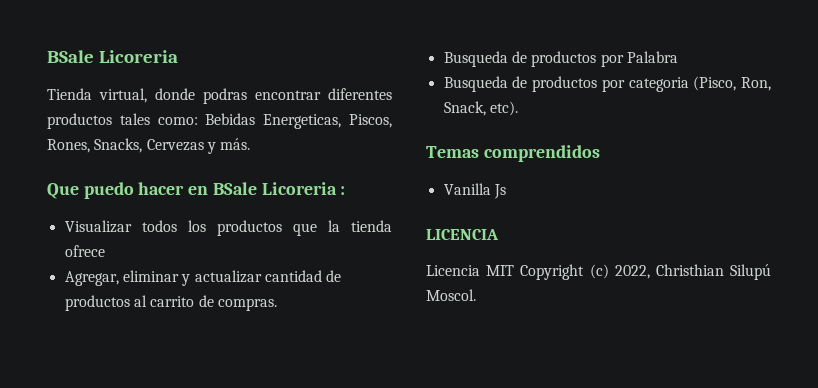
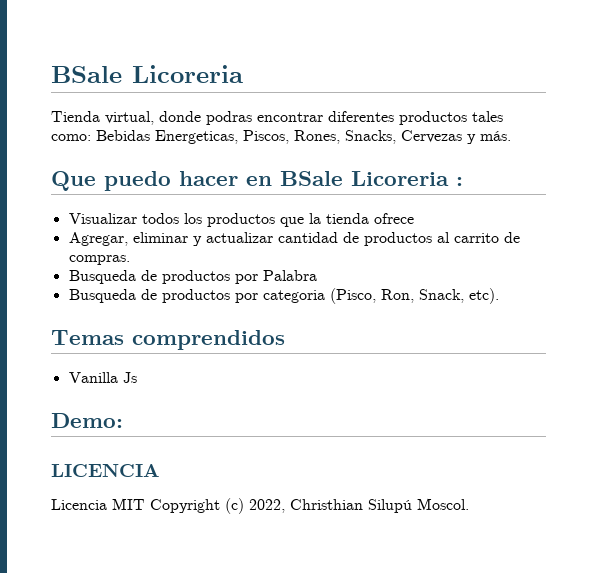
+ Demo:

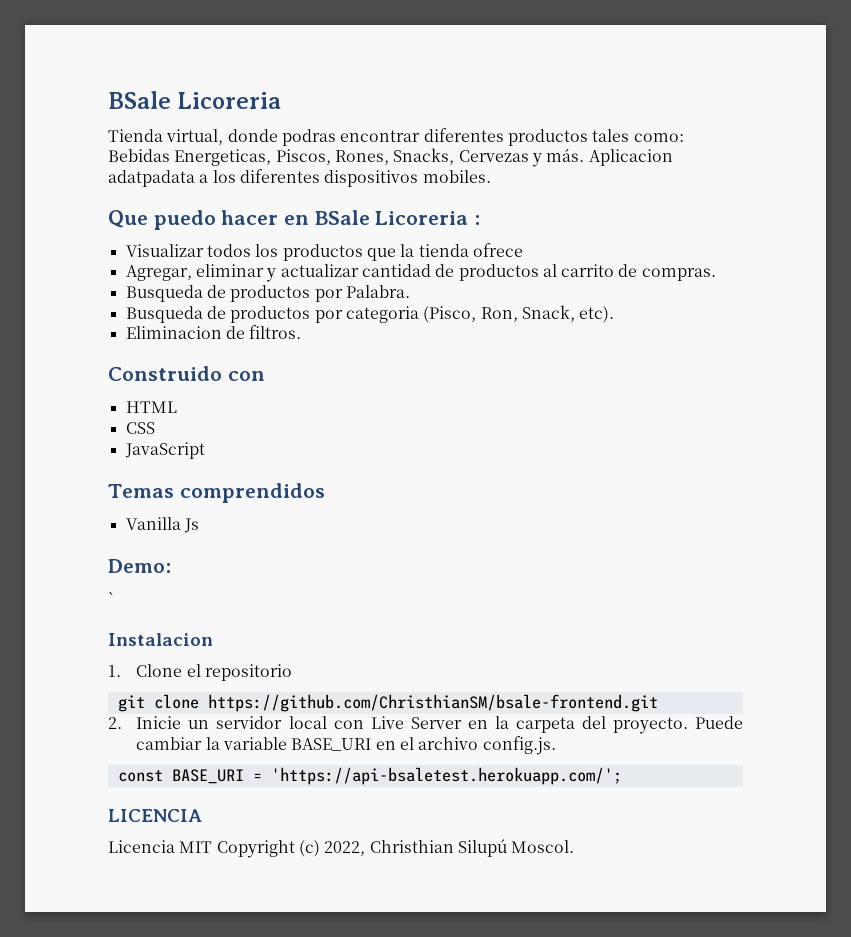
+ Aplicacion adatpadata a los diferentes dispositivos mobiles.
- Busqueda de productos por Palabra
+ Busqueda de productos por Palabra.
+ Eliminacion de filtros.
+ Construido con
+ HTML
+ CSS
+ JavaScript
+ `
+ Instalacion
+ 1. Clone el repositorio
+ git clone https://github.com/ChristhianSM/bsale-frontend.git
+ 2. Inicie un servidor local con Live Server en la carpeta del proyecto. Puede cambiar la variable BASE_URI en el archivo config.js.
+ const BASE_URI = 'https://api-bsaletest.herokuapp.com/';

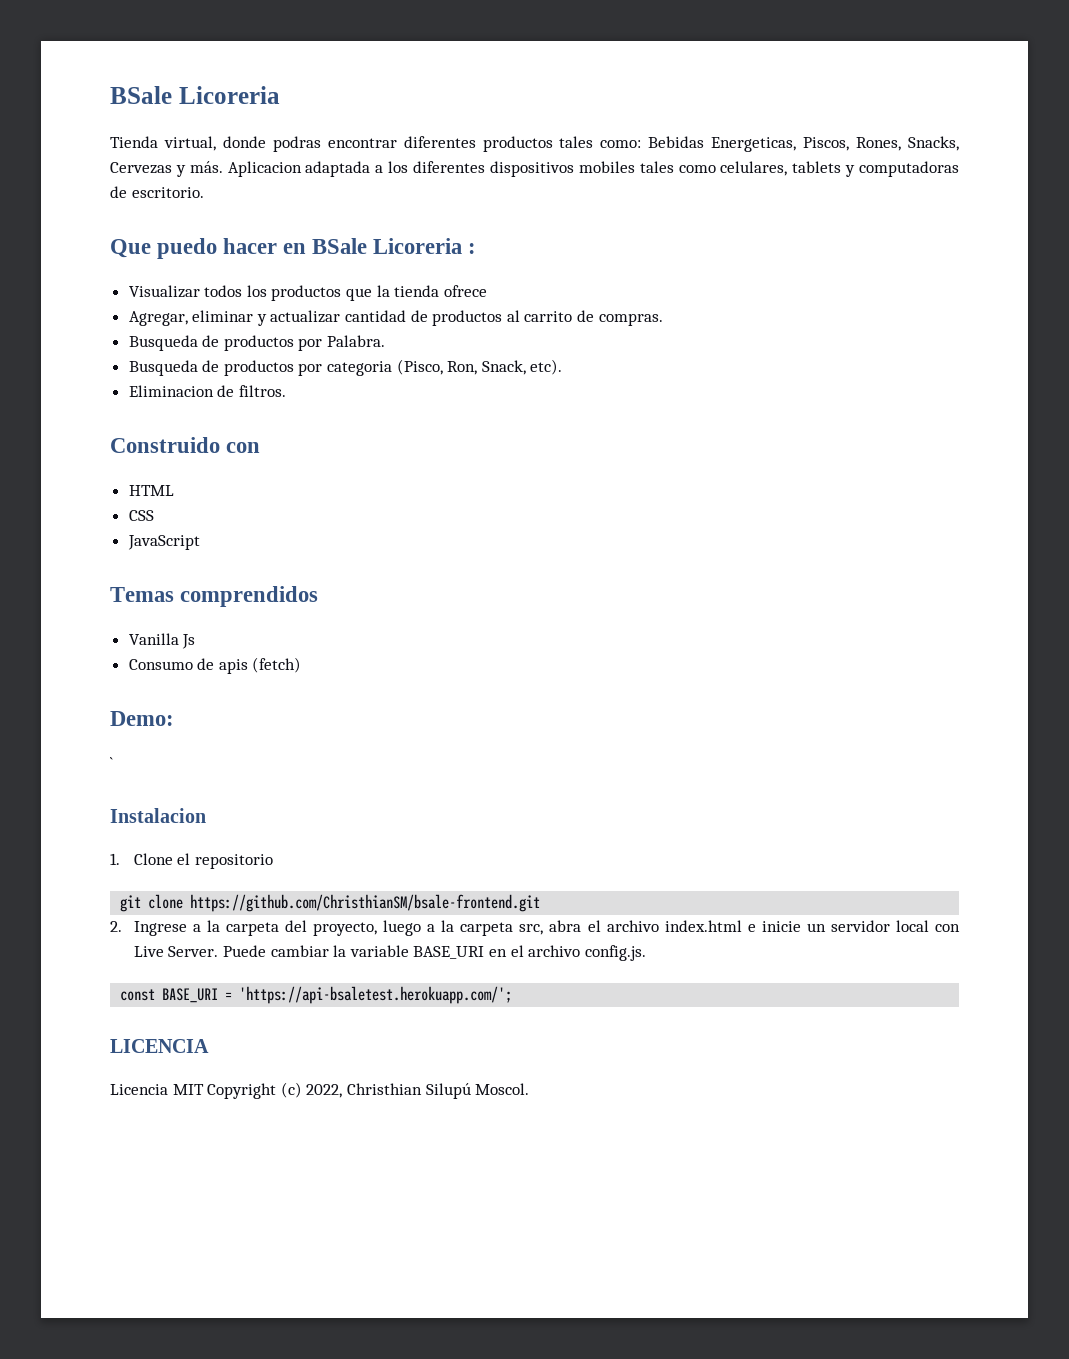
- Aplicacion adatpadata a los diferentes dispositivos mobiles.
+ Aplicacion adaptada a los diferentes dispositivos mobiles tales como celulares, tablets y computadoras de escritorio.
+ Consumo de apis (fetch)
- 2. Inicie un servidor local con Live Server en la carpeta del proyecto.
+ 2. Ingrese a la carpeta del proyecto, luego a la carpeta src, abra el archivo index.html e inicie un servidor local con Live Server.

